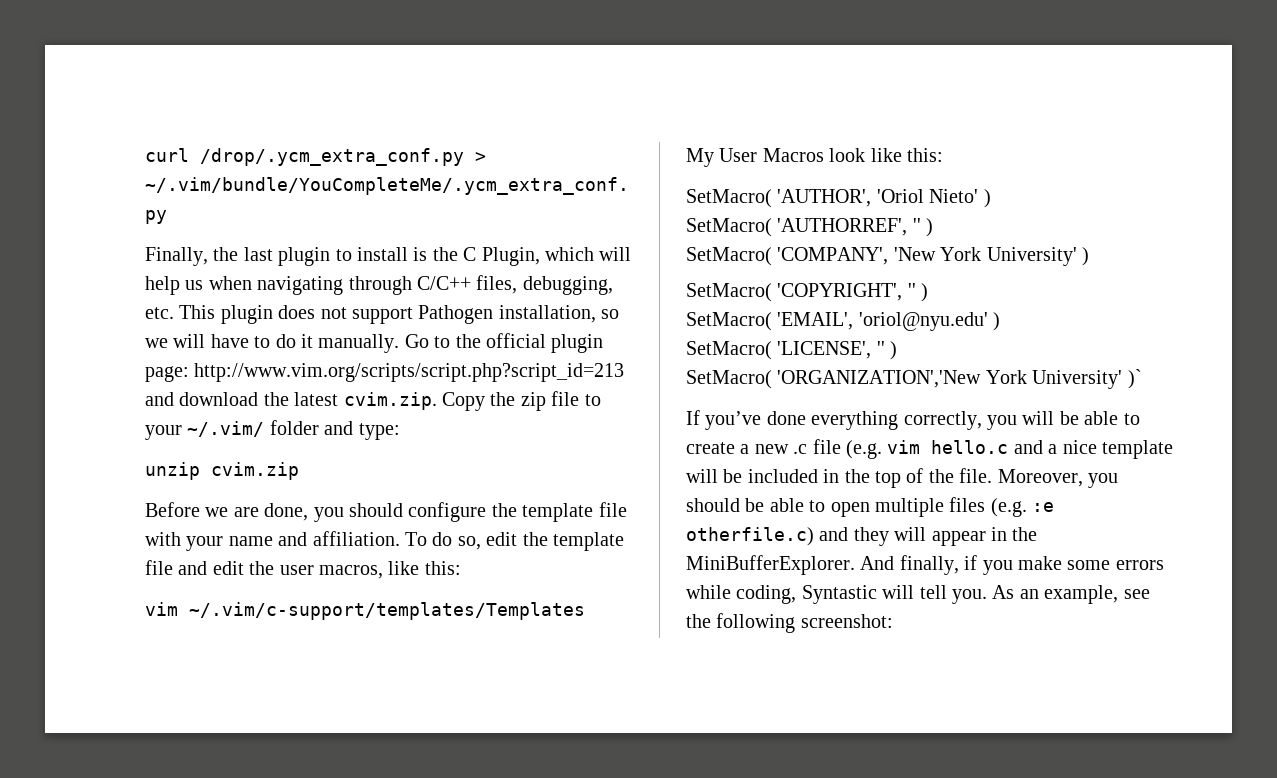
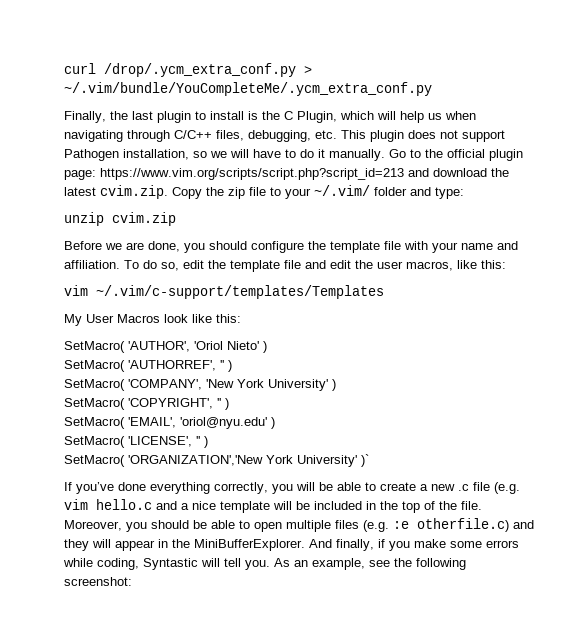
- Go to the official plugin page: http://www.vim.org/scripts/script.php?script_id=213 and download the latest cvim.zip. Copy the zip file to your ~/.vim/ folder and type:
+ Go to the official plugin page: https://www.vim.org/scripts/script.php?script_id=213 and download the latest cvim.zip. Copy the zip file to your ~/.vim/ folder and type:

